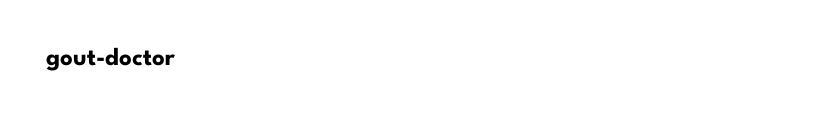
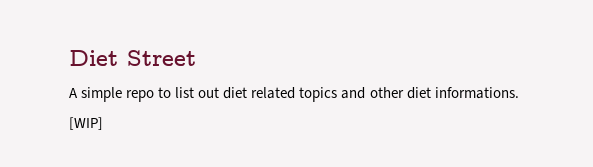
- gout-doctor
+ Diet Street
+ A simple repo to list out diet related topics and other diet informations.
+ [WIP]

